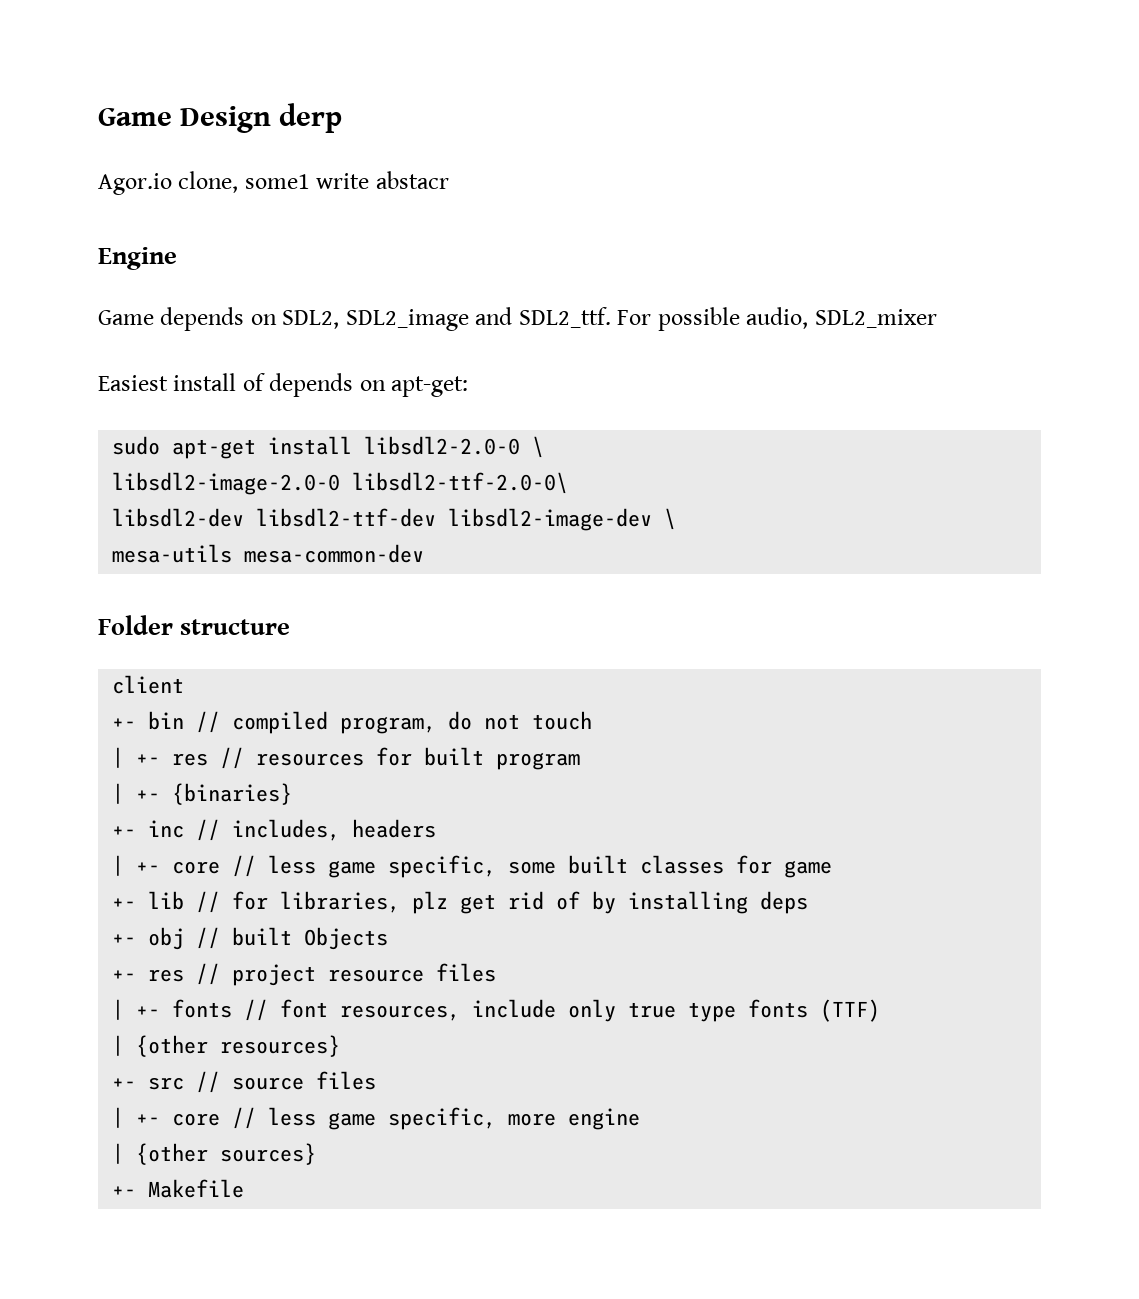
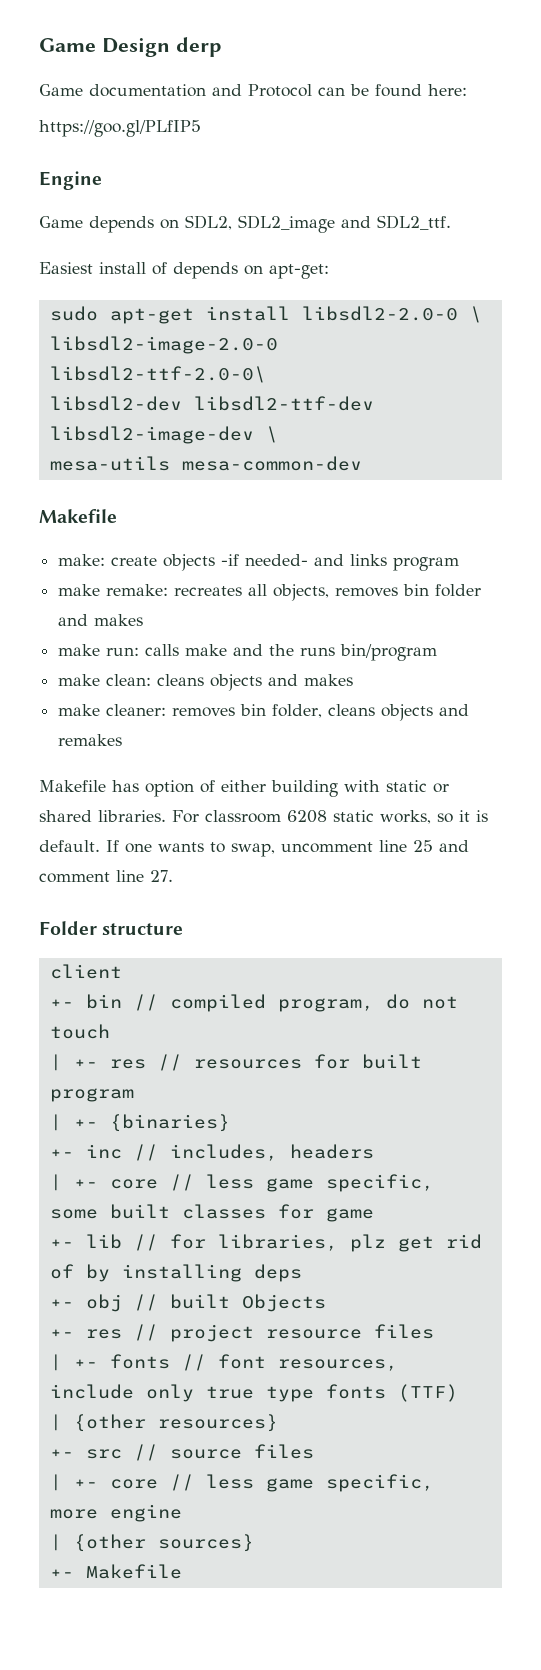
- Agor.io clone, some1 write abstacr
+ Game documentation and Protocol can be found here:
+ https://goo.gl/PLfIP5
- For possible audio, SDL2_mixer
  mesa-utils mesa-common-dev
+ Makefile
+ make: create objects -if needed- and links program
+ make remake: recreates all objects, removes bin folder and makes
+ make run: calls make and the runs bin/program
+ make clean: cleans objects and makes
+ make cleaner: removes bin folder, cleans objects and remakes
+ Makefile has option of either building with static or shared libraries. For classroom 6208 static works, so it is default. If one wants to swap, uncomment line 25 and comment line 27.

